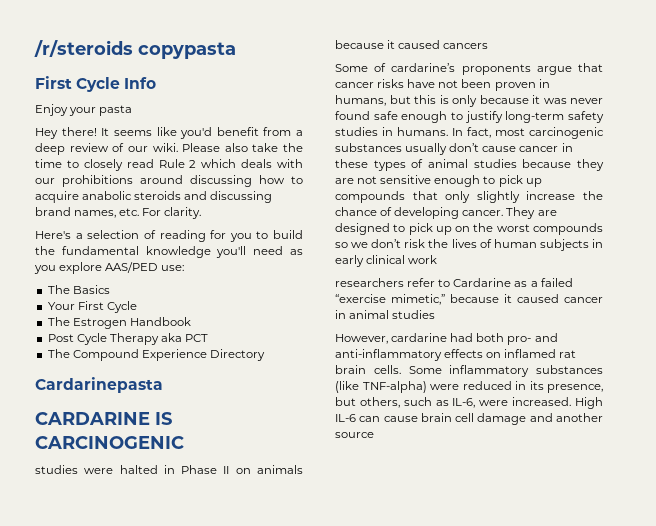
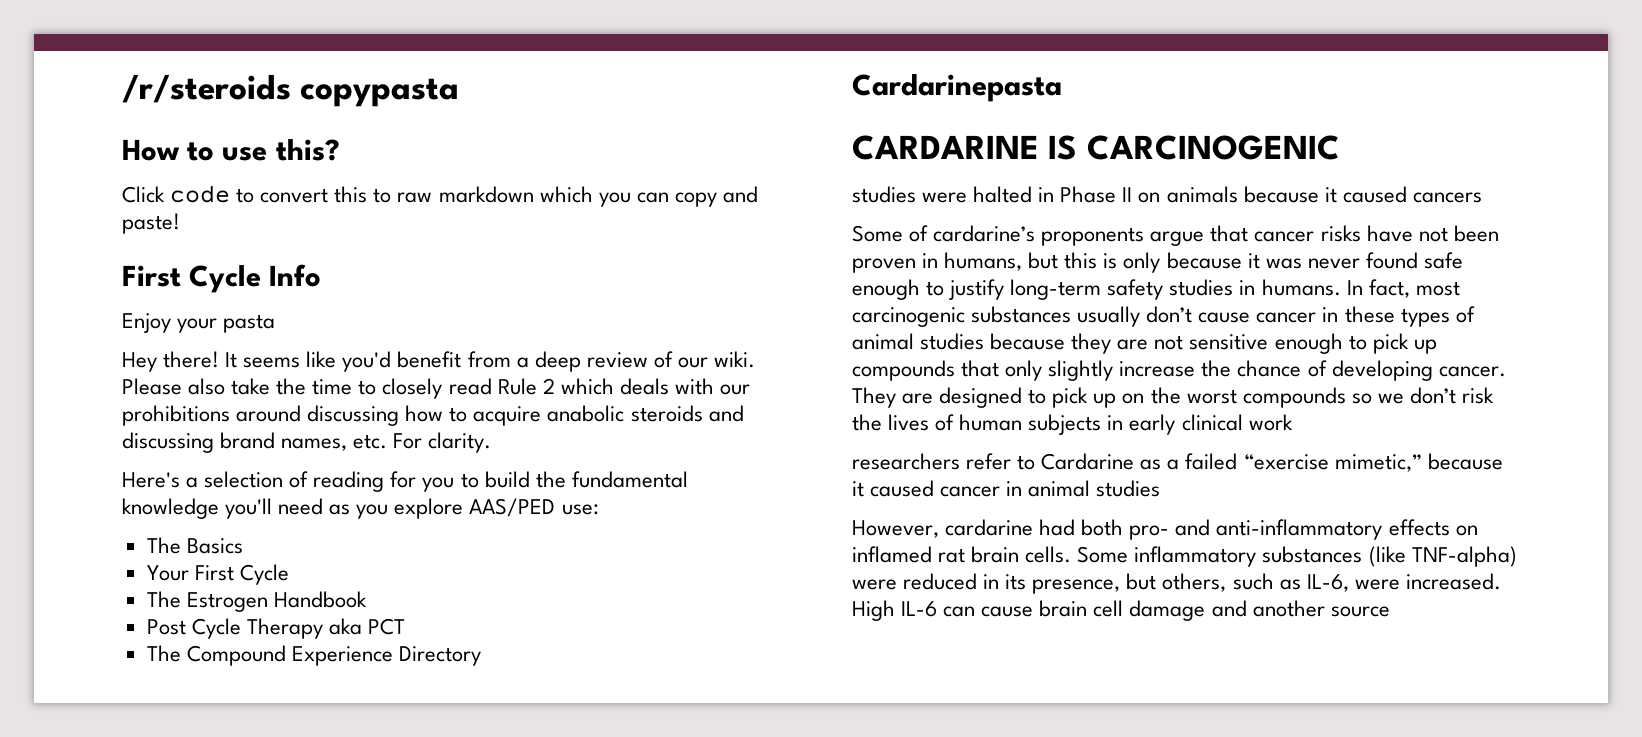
+ How to use this?
+ Click code to convert this to raw markdown which you can copy and paste!

